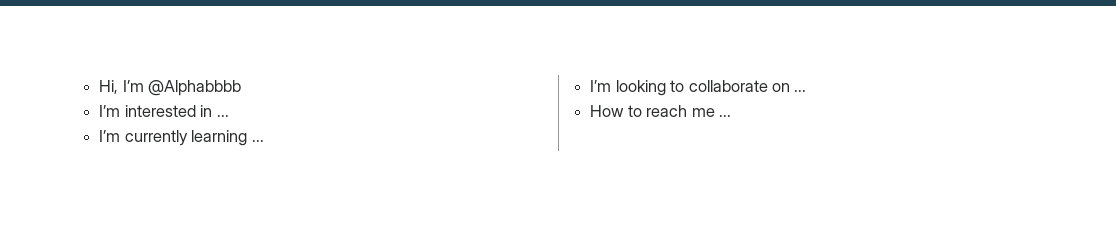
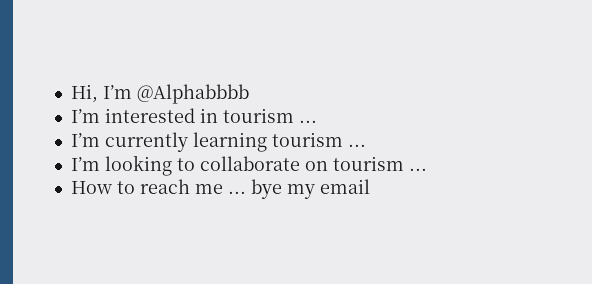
- I’m interested in ...
+ I’m interested in tourism ...
- I’m currently learning ...
+ I’m currently learning tourism ...
- I’m looking to collaborate on ...
+ I’m looking to collaborate on tourism ...
- How to reach me ...
+ How to reach me ... bye my email

